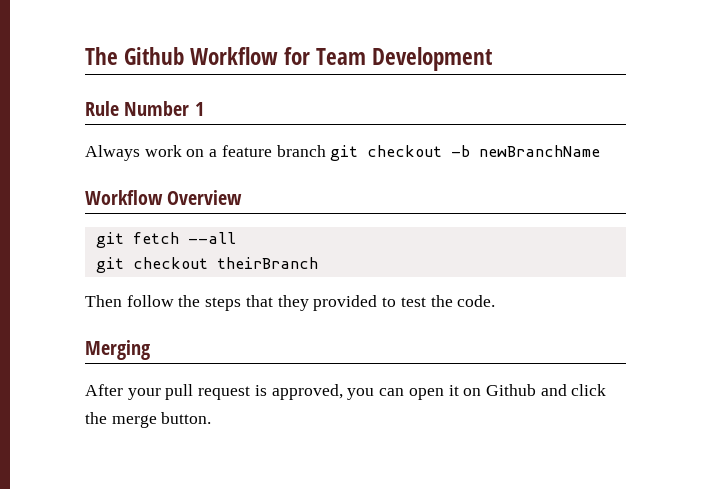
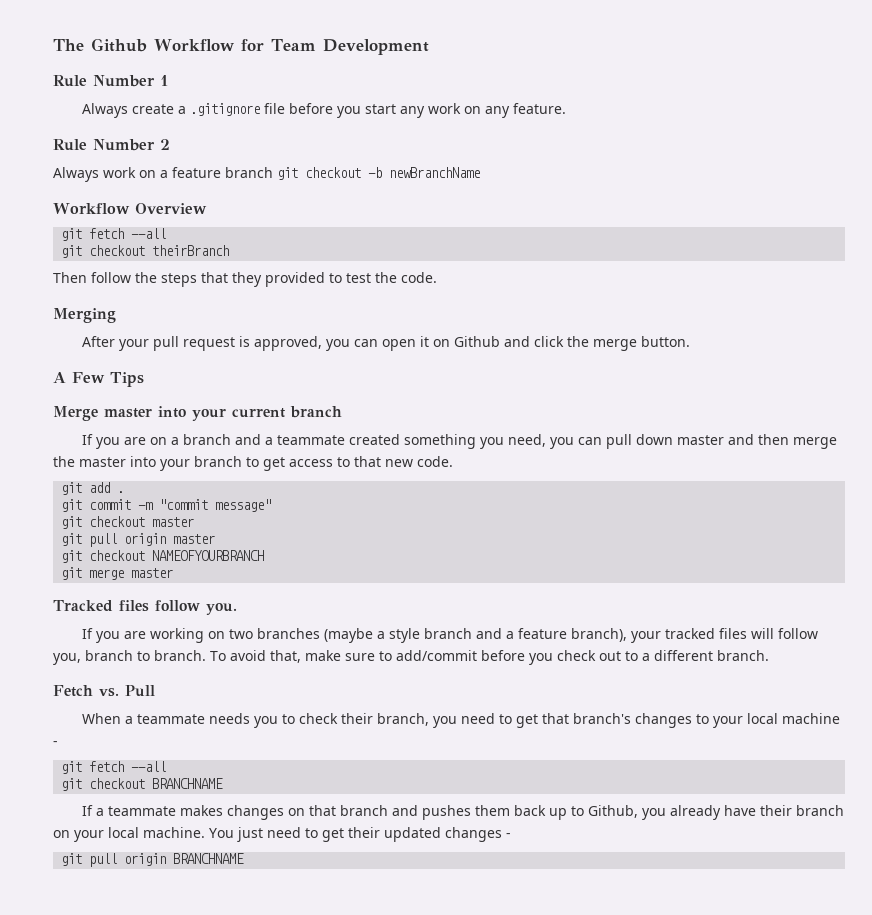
+ Always create a .gitignore file before you start any work on any feature.
+ Rule Number 2
+ A Few Tips
+ Merge master into your current branch
+ If you are on a branch and a teammate created something you need, you can pull down master and then merge the master into your branch to get access to that new code.
+ git add .
+ git commit -m "commit message"
+ git checkout master
+ git pull origin master
+ git checkout NAMEOFYOURBRANCH
+ git merge master
+ Tracked files follow you.
+ If you are working on two branches (maybe a style branch and a feature branch), your tracked files will follow you, branch to branch. To avoid that, make sure to add/commit before you check out to a different branch.
+ Fetch vs. Pull
+ When a teammate needs you to check their branch, you need to get that branch's changes to your local machine -
+ git fetch --all
+ git checkout BRANCHNAME
+ If a teammate makes changes on that branch and pushes them back up to Github, you already have their branch on your local machine. You just need to get their updated changes -
+ git pull origin BRANCHNAME

